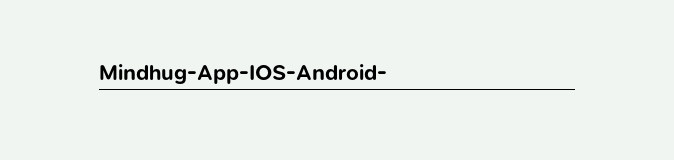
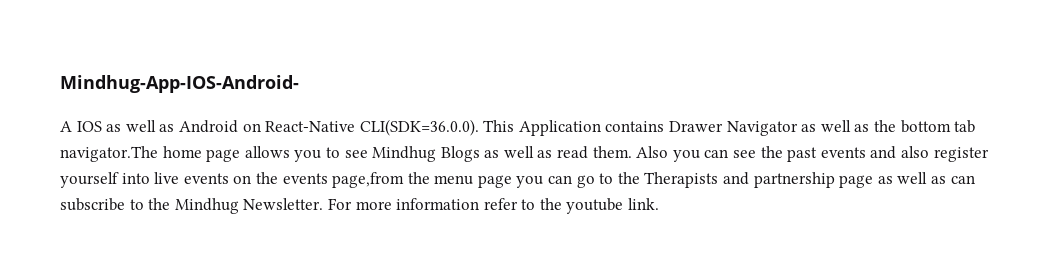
+ A IOS as well as Android on React-Native CLI(SDK=36.0.0). This Application contains Drawer Navigator as well as the bottom tab navigator.The home page allows you to see Mindhug Blogs as well as read them. Also you can see the past events and also register yourself into live events on the events page,from the menu page you can go to the Therapists and partnership page as well as can subscribe to the Mindhug Newsletter. For more information refer to the youtube link.

